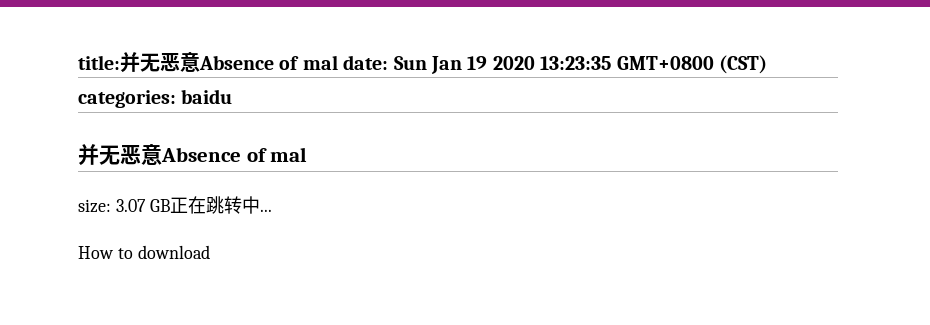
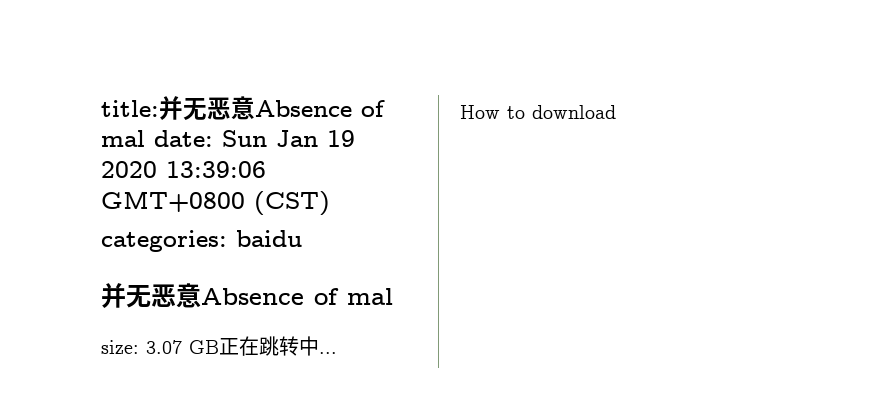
- title:并无恶意Absence of mal date: Sun Jan 19 2020 13:23:35 GMT+0800 (CST)
+ title:并无恶意Absence of mal date: Sun Jan 19 2020 13:39:06 GMT+0800 (CST)

